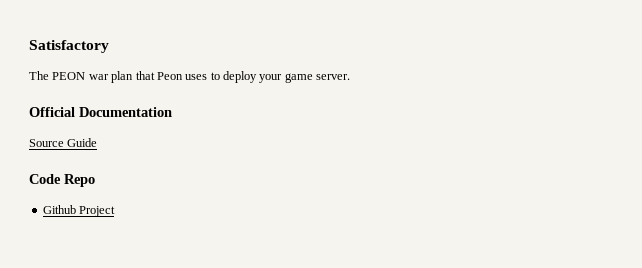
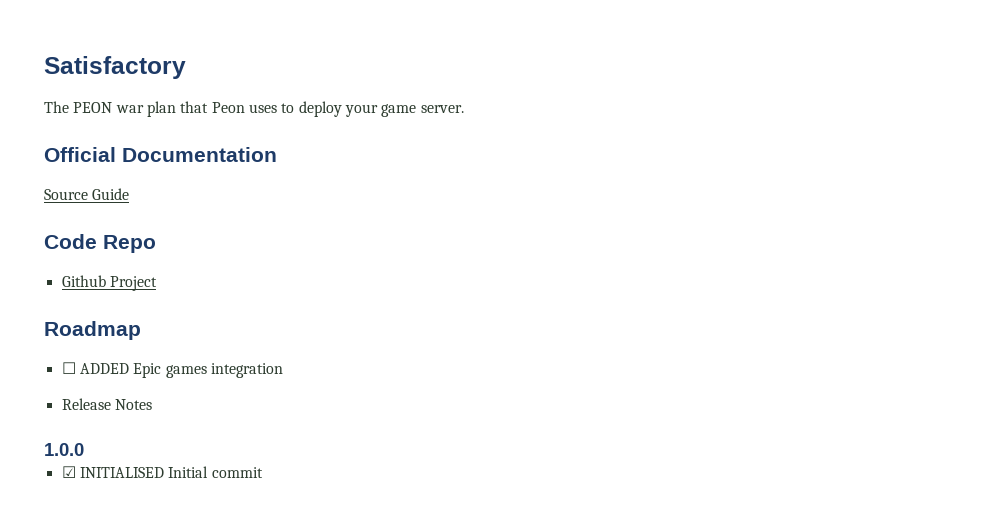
+ Roadmap
+ ☐ ADDED Epic games integration
+ Release Notes
+ 1.0.0
+ ☑ INITIALISED Initial commit

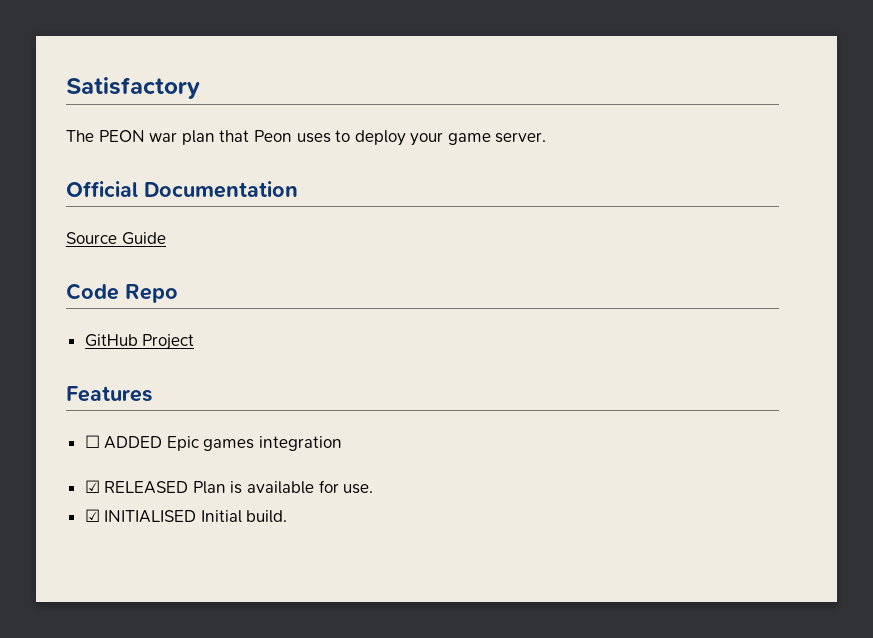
- Github Project
+ GitHub Project
- Roadmap
+ Features
- Release Notes
- 1.0.0
+ ☑ RELEASED Plan is available for use.
- ☑ INITIALISED Initial commit
+ ☑ INITIALISED Initial build.

